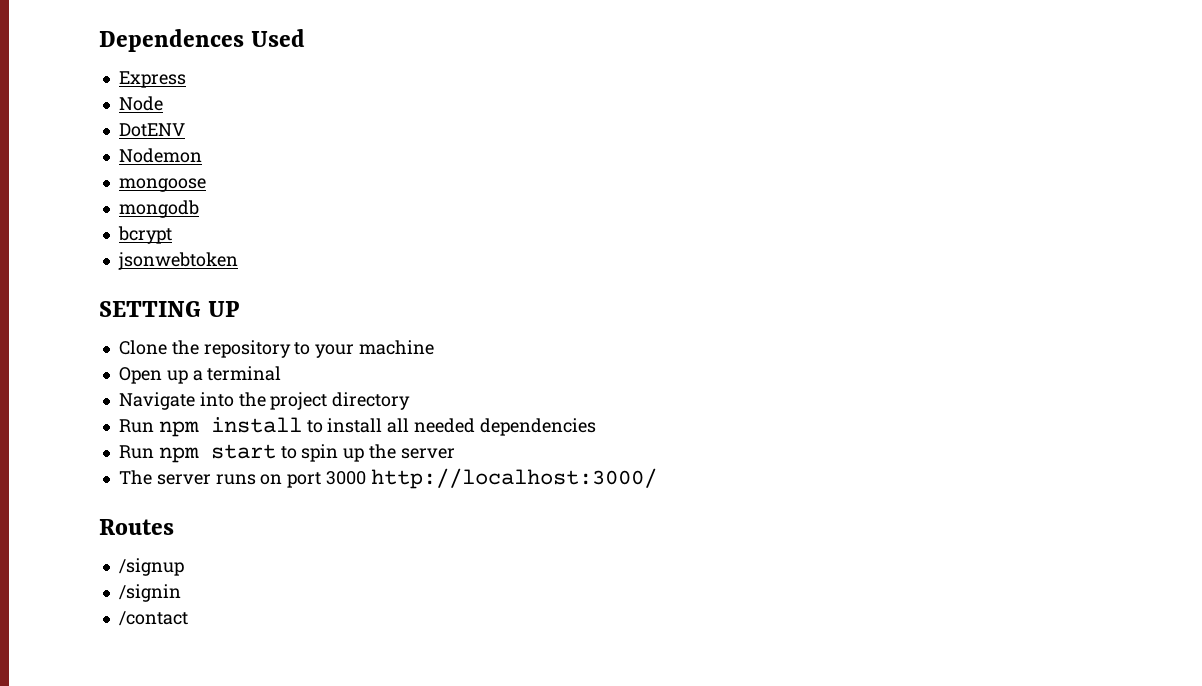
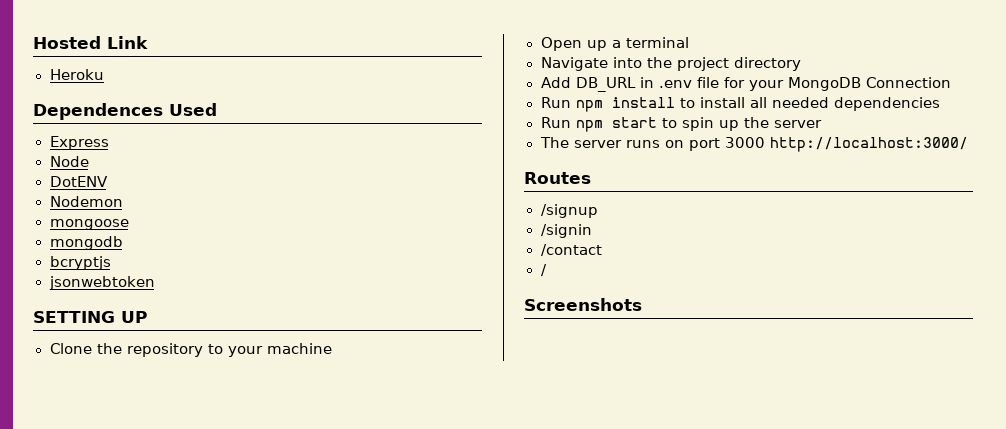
+ Hosted Link
+ Heroku
- bcrypt
+ bcryptjs
+ Add DB_URL in .env file for your MongoDB Connection
+ /
+ Screenshots

